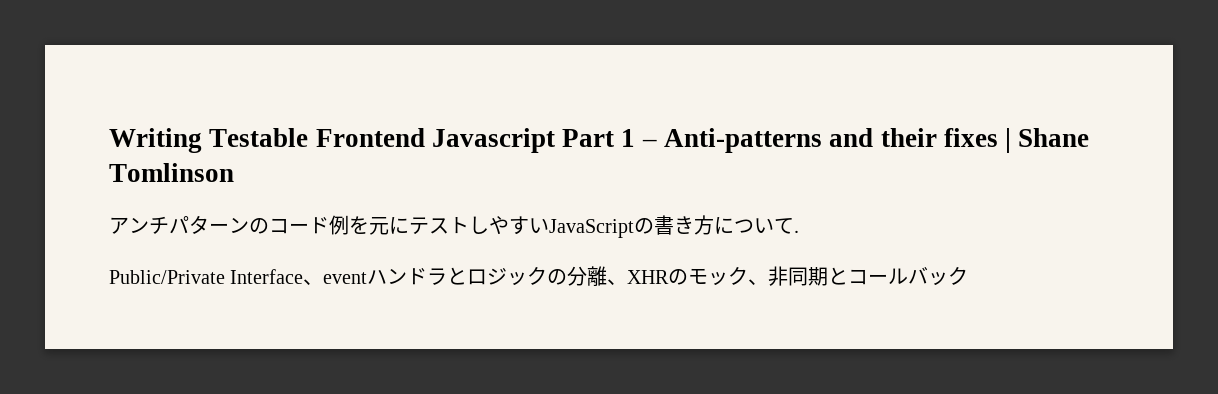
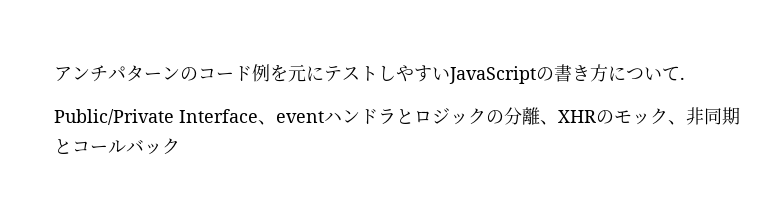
- Writing Testable Frontend Javascript Part 1 – Anti-patterns and their fixes | Shane Tomlinson

